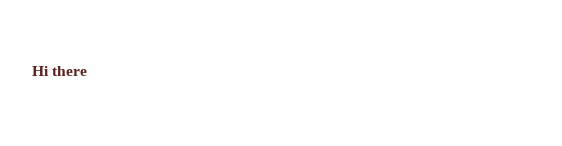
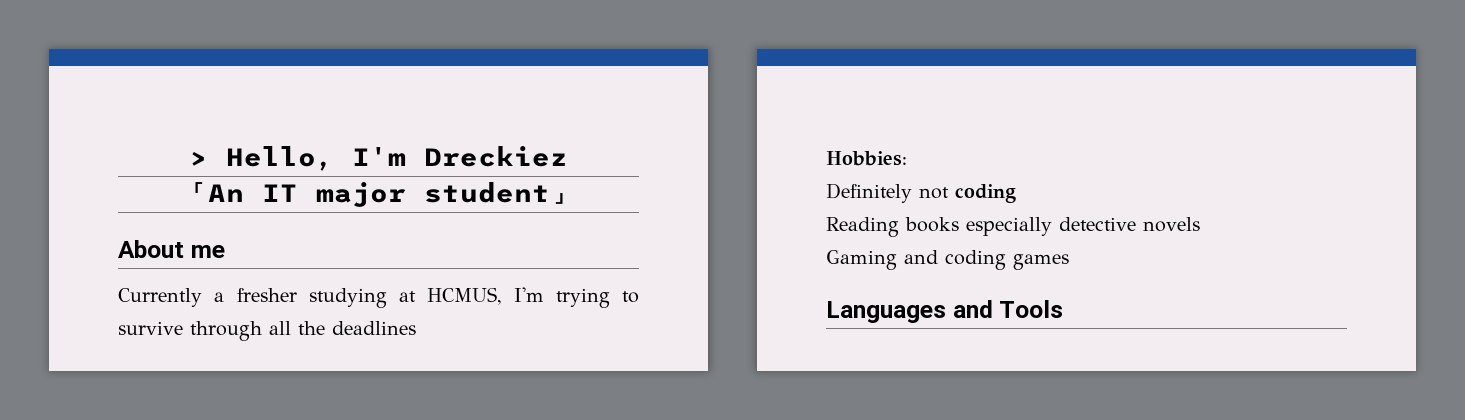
- Hi there
+ > Hello, I'm Dreckiez
+ 「An IT major student」
+ About me
+ Currently a fresher studying at HCMUS, I'm trying to survive through all the deadlines
+ Hobbies:
+ Definitely not coding
+ Reading books especially detective novels
+ Gaming and coding games
+ Languages and Tools

